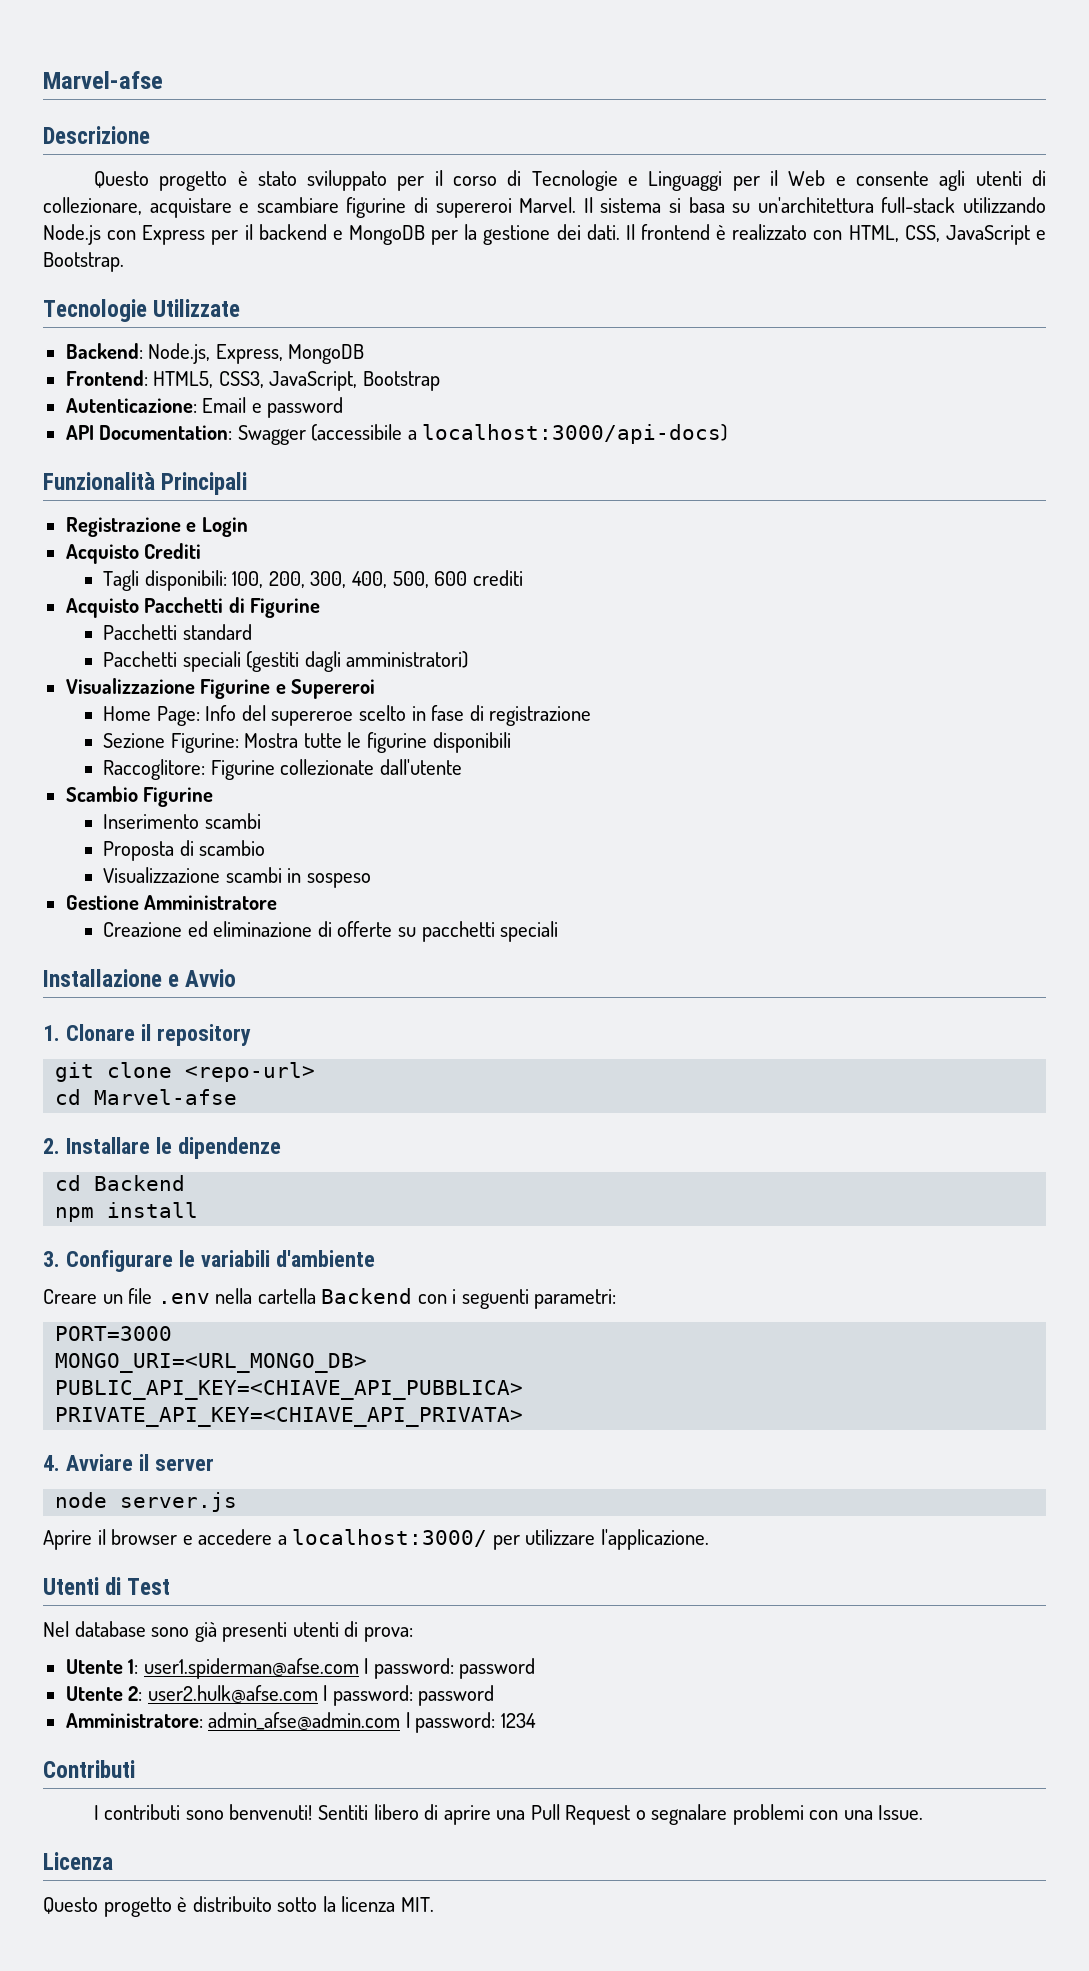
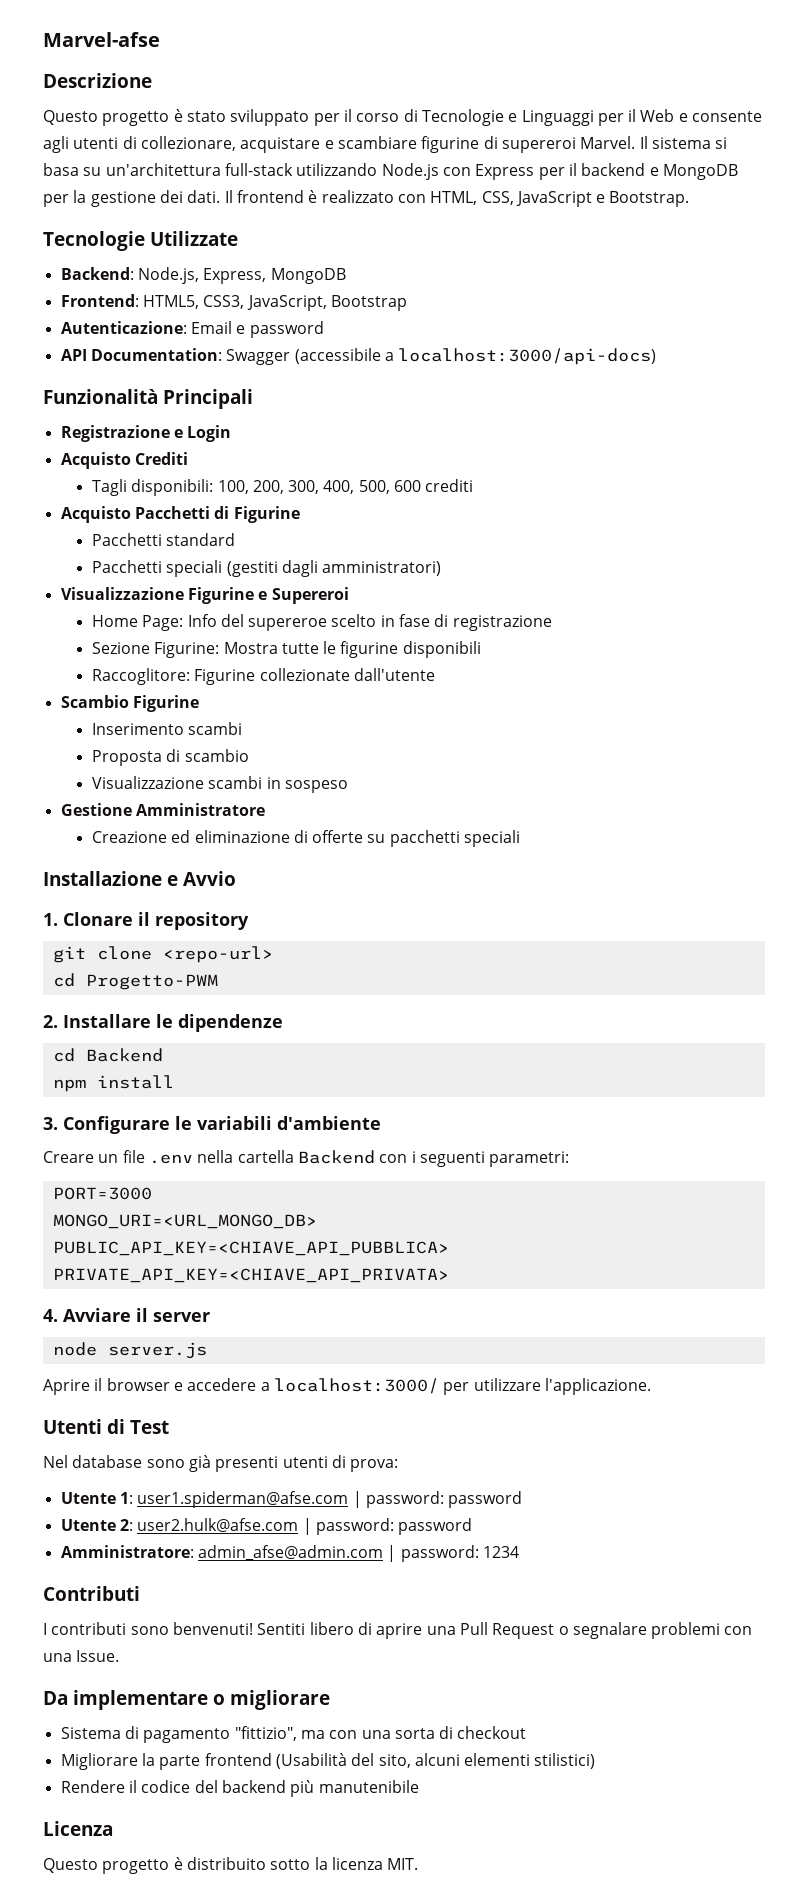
- cd Marvel-afse
+ cd Progetto-PWM
+ Da implementare o migliorare
+ Sistema di pagamento "fittizio", ma con una sorta di checkout
+ Migliorare la parte frontend (Usabilità del sito, alcuni elementi stilistici)
+ Rendere il codice del backend più manutenibile

